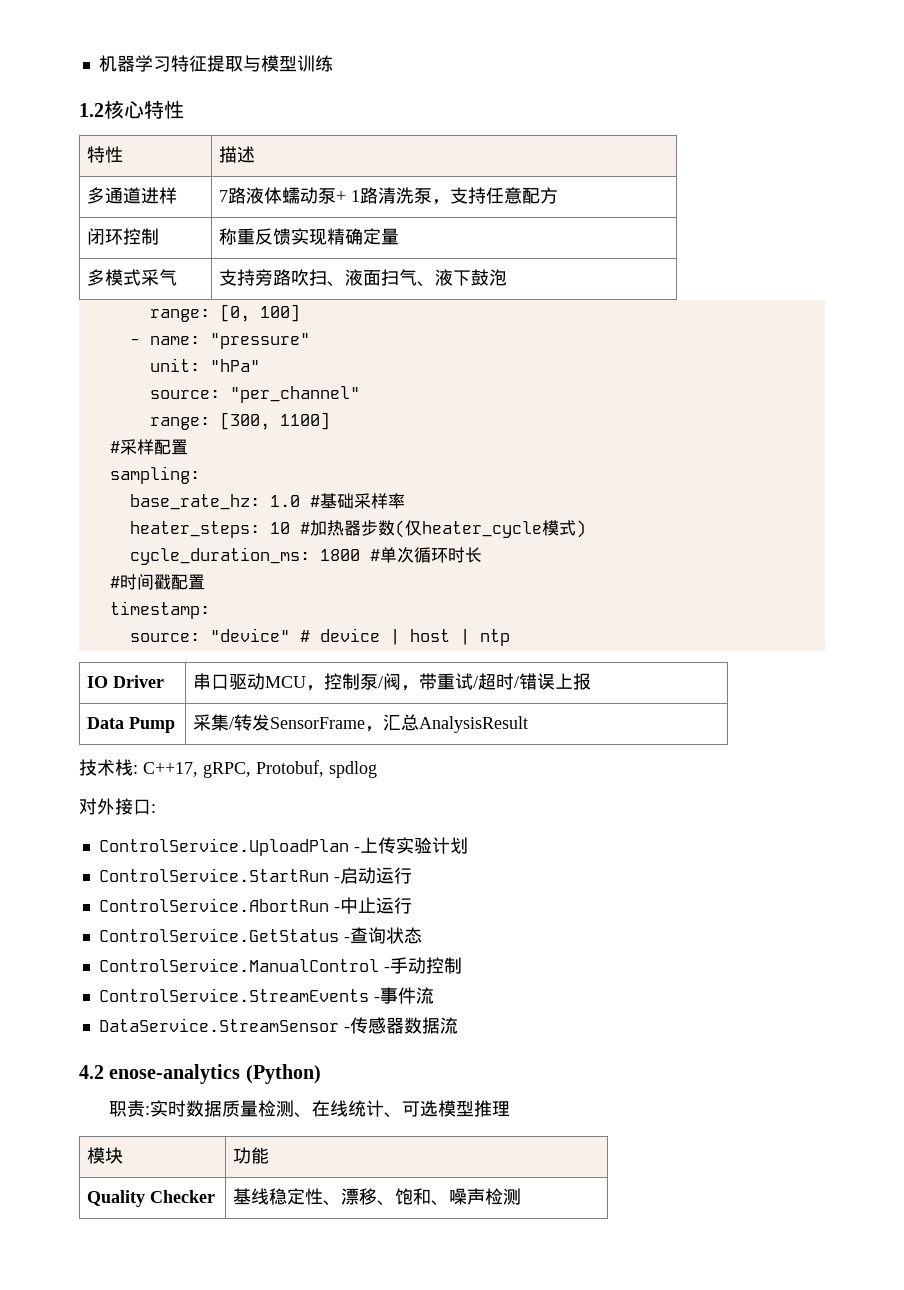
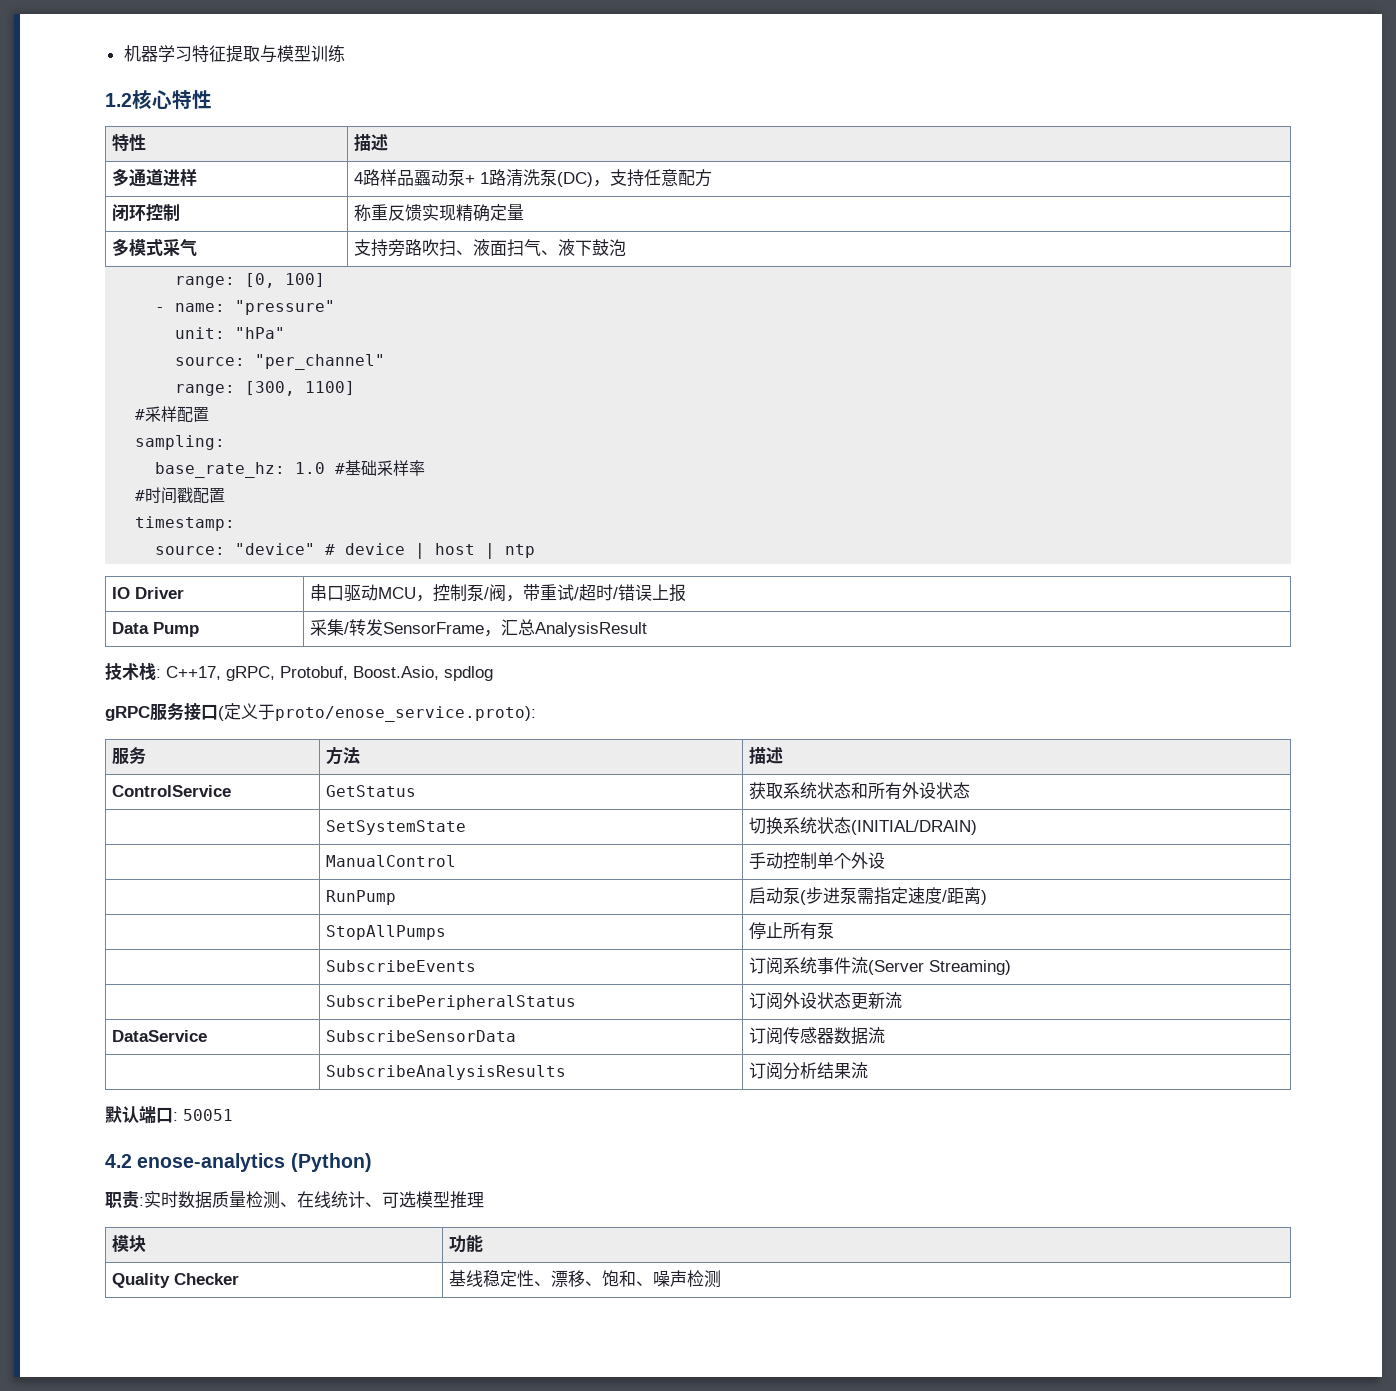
- 多通道进样 | 7路液体蠕动泵+ 1路清洗泵，支持任意配方
+ 多通道进样 | 4路样品蠠动泵+ 1路清洗泵(DC)，支持任意配方
- heater_steps: 10 #加热器步数(仅heater_cycle模式)
- cycle_duration_ms: 1800 #单次循环时长
- 技术栈: C++17, gRPC, Protobuf, spdlog
+ 技术栈: C++17, gRPC, Protobuf, Boost.Asio, spdlog
- 对外接口:
- ControlService.UploadPlan -上传实验计划
- ControlService.StartRun -启动运行
- ControlService.AbortRun -中止运行
- ControlService.GetStatus -查询状态
- ControlService.ManualControl -手动控制
- ControlService.StreamEvents -事件流
- DataService.StreamSensor -传感器数据流
+ gRPC服务接口(定义于proto/enose_service.proto):
+ 服务 | 方法 | 描述
+ ControlService | GetStatus | 获取系统状态和所有外设状态
+ | SetSystemState | 切换系统状态(INITIAL/DRAIN)
+ | ManualControl | 手动控制单个外设
+ | RunPump | 启动泵(步进泵需指定速度/距离)
+ | StopAllPumps | 停止所有泵
+ | SubscribeEvents | 订阅系统事件流(Server Streaming)
+ | SubscribePeripheralStatus | 订阅外设状态更新流
+ DataService | SubscribeSensorData | 订阅传感器数据流
+ | SubscribeAnalysisResults | 订阅分析结果流
+ 默认端口: 50051

